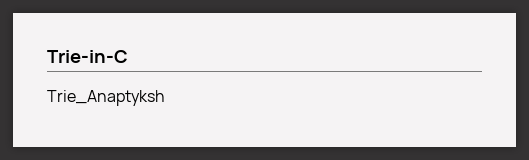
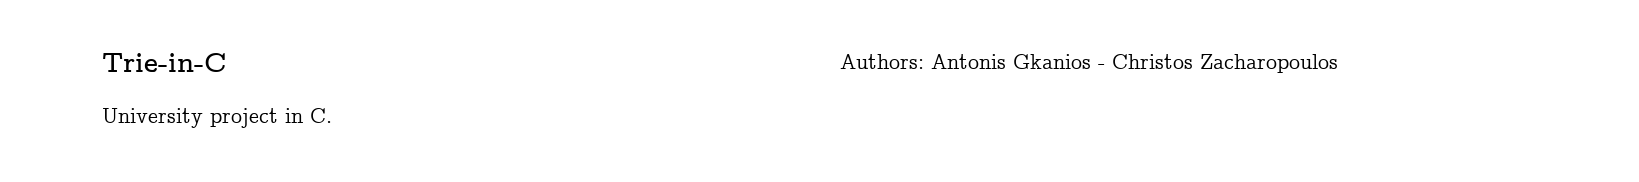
- Trie_Anaptyksh
+ University project in C.
+ Authors: Antonis Gkanios - Christos Zacharopoulos

